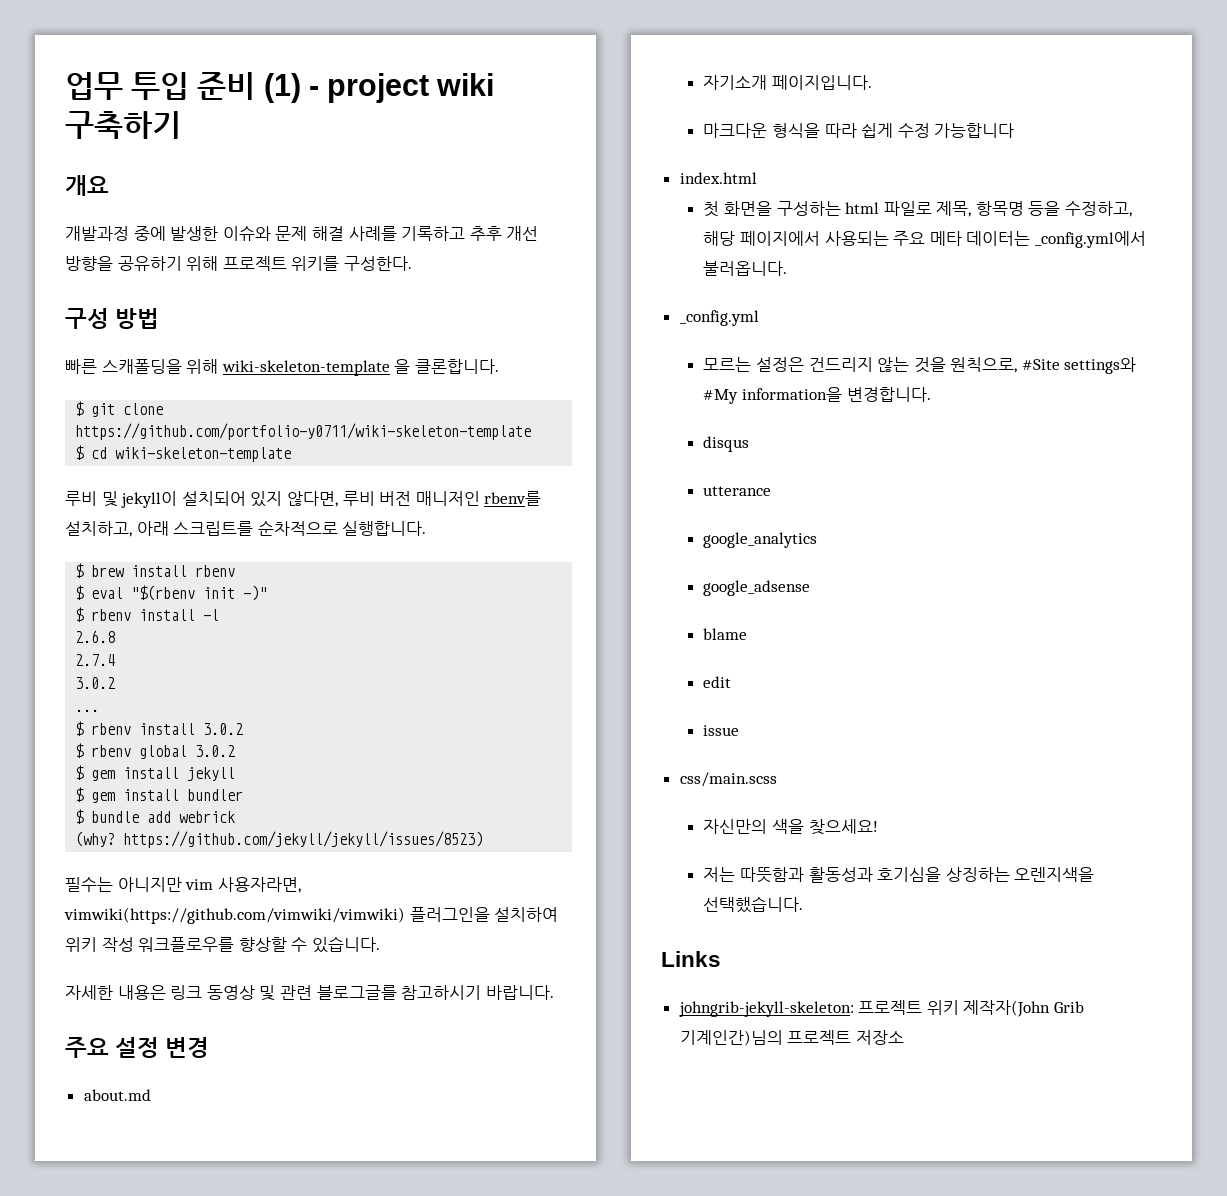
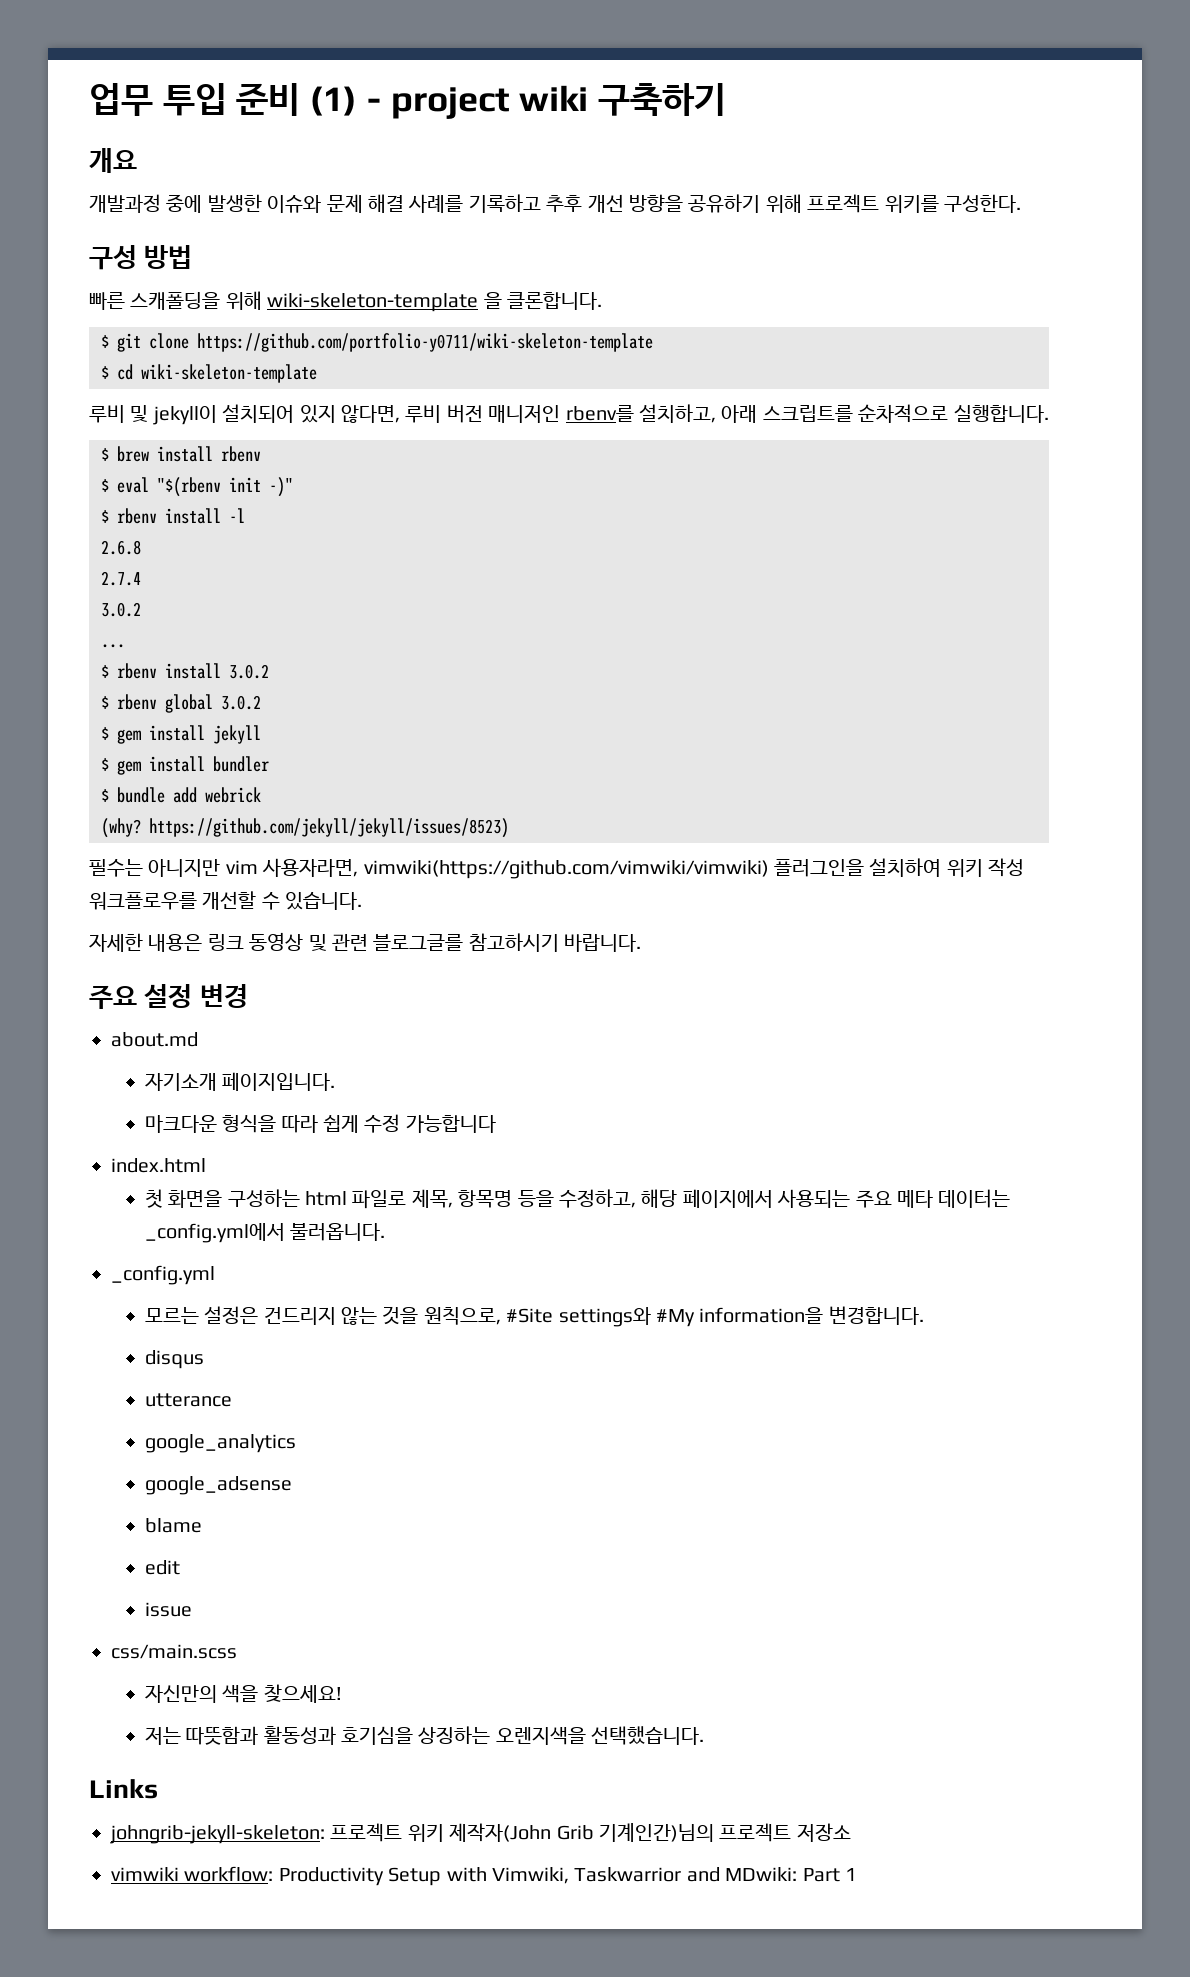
- 필수는 아니지만 vim 사용자라면, vimwiki(https://github.com/vimwiki/vimwiki) 플러그인을 설치하여 위키 작성 워크플로우를 향상할 수 있습니다.
+ 필수는 아니지만 vim 사용자라면, vimwiki(https://github.com/vimwiki/vimwiki) 플러그인을 설치하여 위키 작성 워크플로우를 개선할 수 있습니다.
+ vimwiki workflow: Productivity Setup with Vimwiki, Taskwarrior and MDwiki: Part 1

